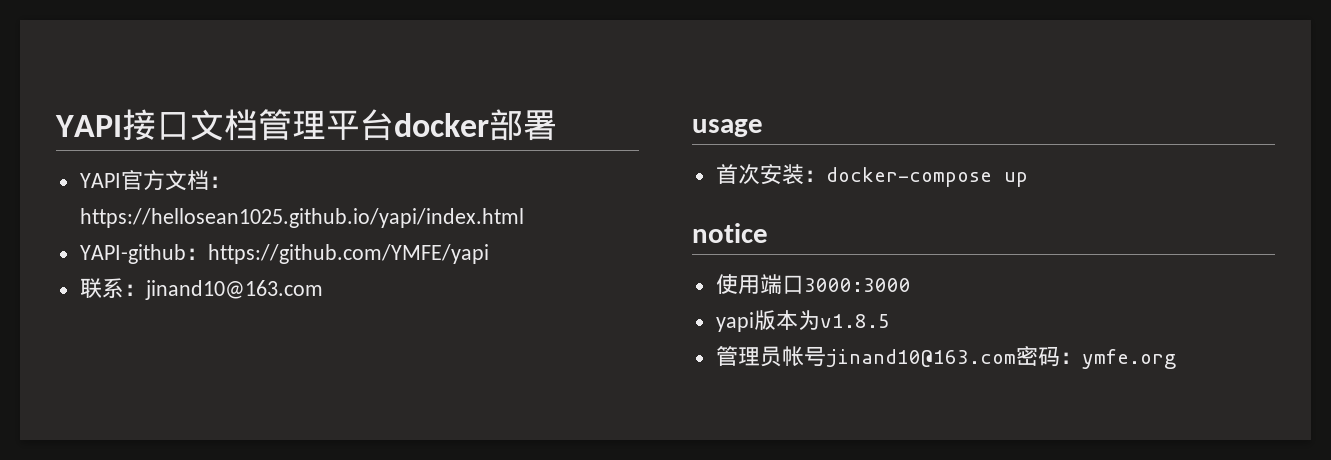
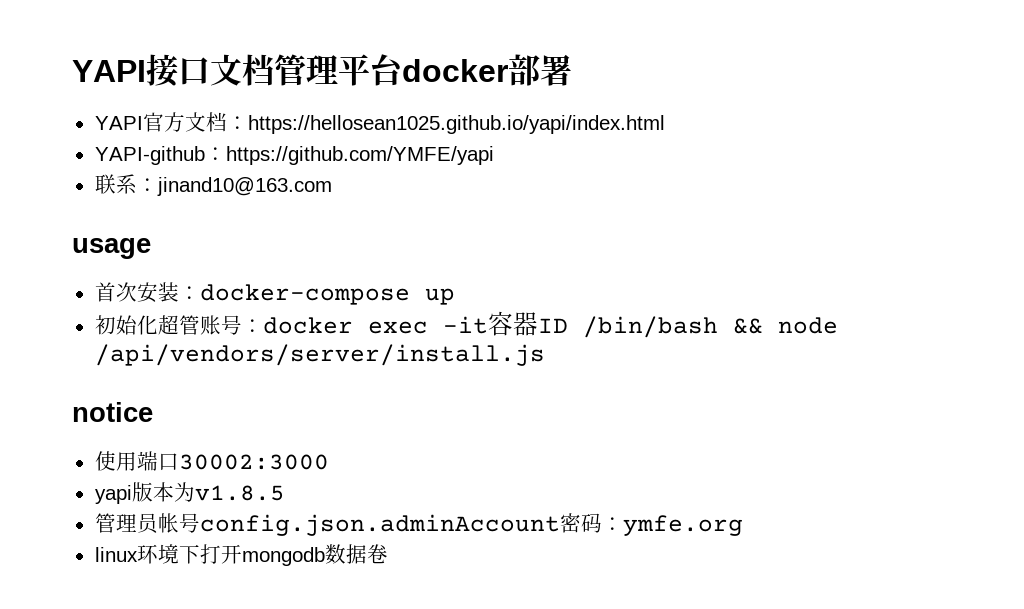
+ 初始化超管账号：docker exec -it容器ID /bin/bash && node /api/vendors/server/install.js
- 使用端口3000:3000
+ 使用端口30002:3000
- 管理员帐号jinand10@163.com密码：ymfe.org
+ 管理员帐号config.json.adminAccount密码：ymfe.org
+ linux环境下打开mongodb数据卷

